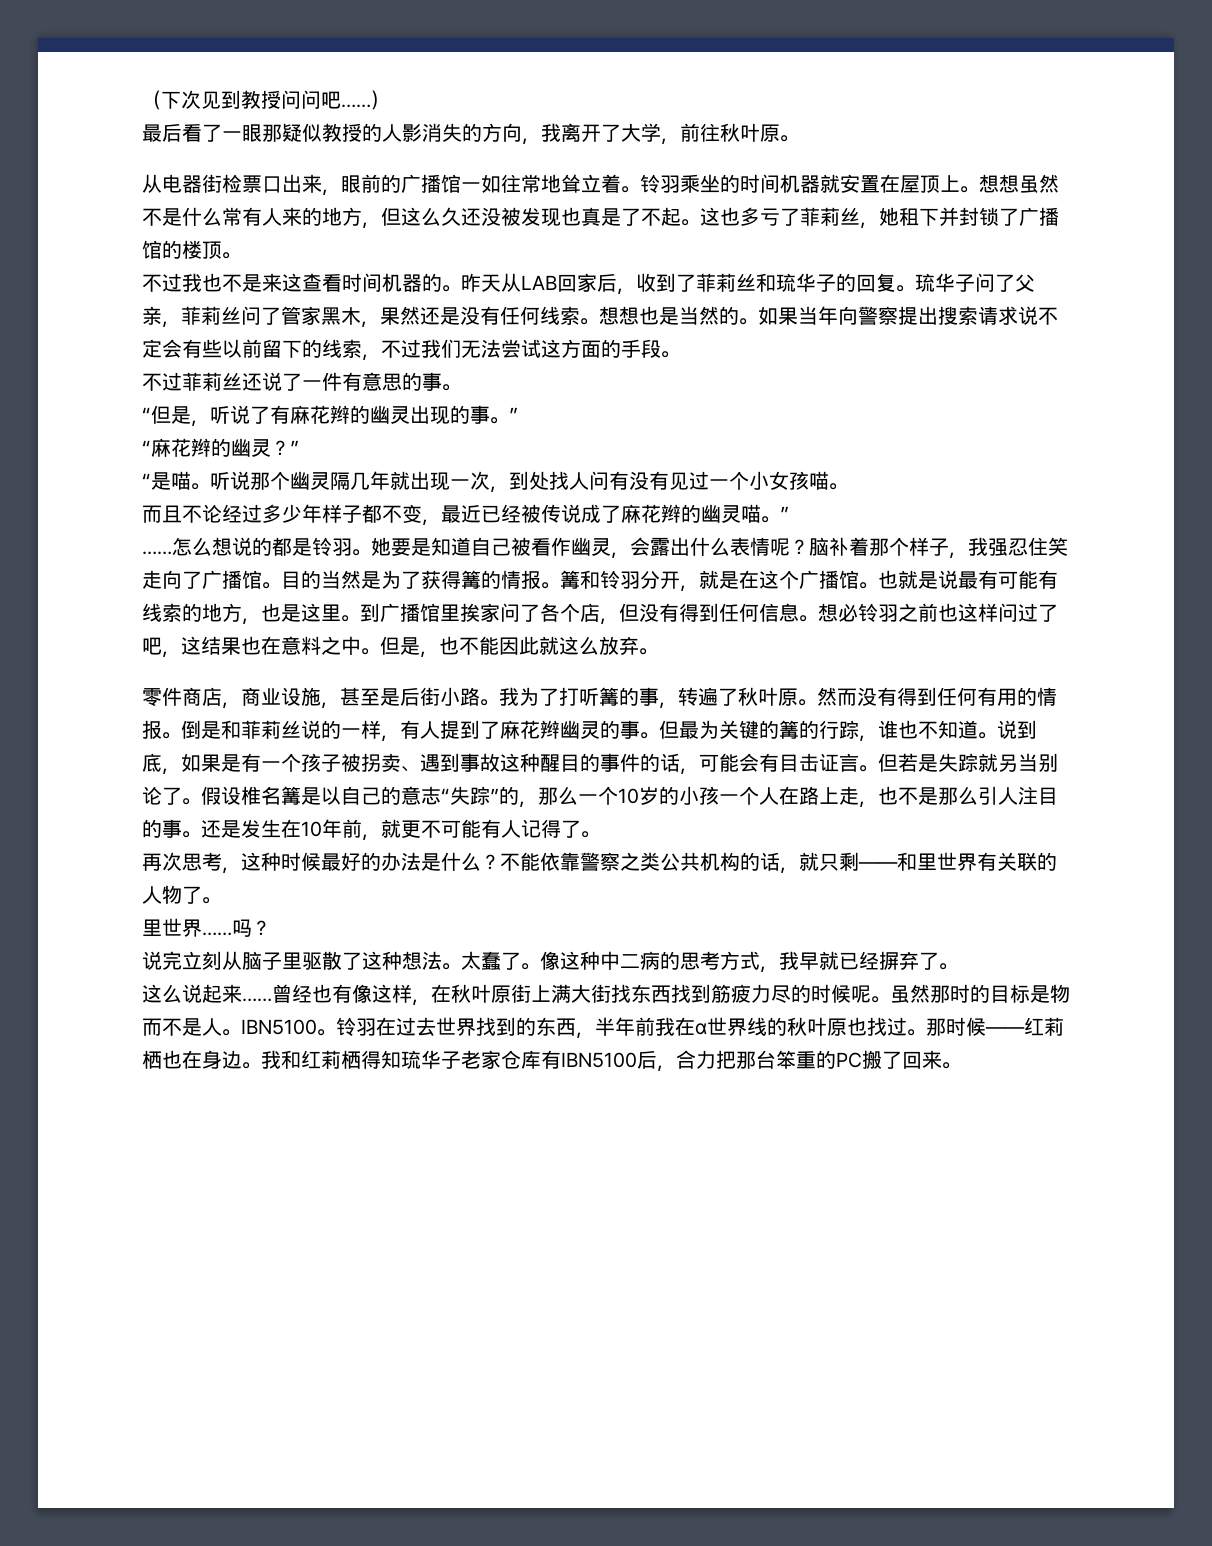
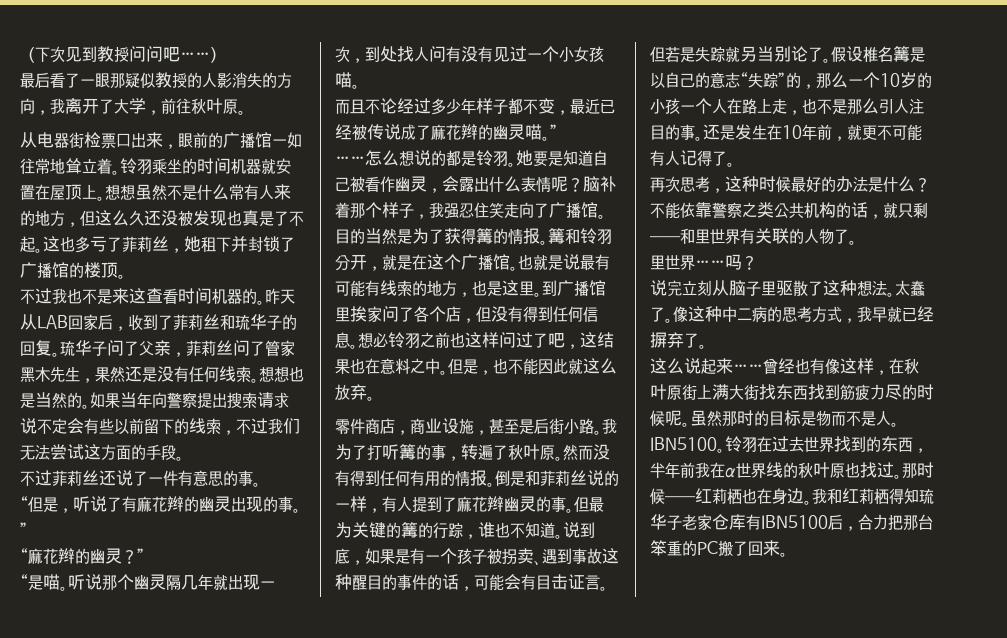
- 琉华子问了父亲，菲莉丝问了管家黑木，果然还是没有任何线索。
+ 琉华子问了父亲，菲莉丝问了管家黑木先生，果然还是没有任何线索。

